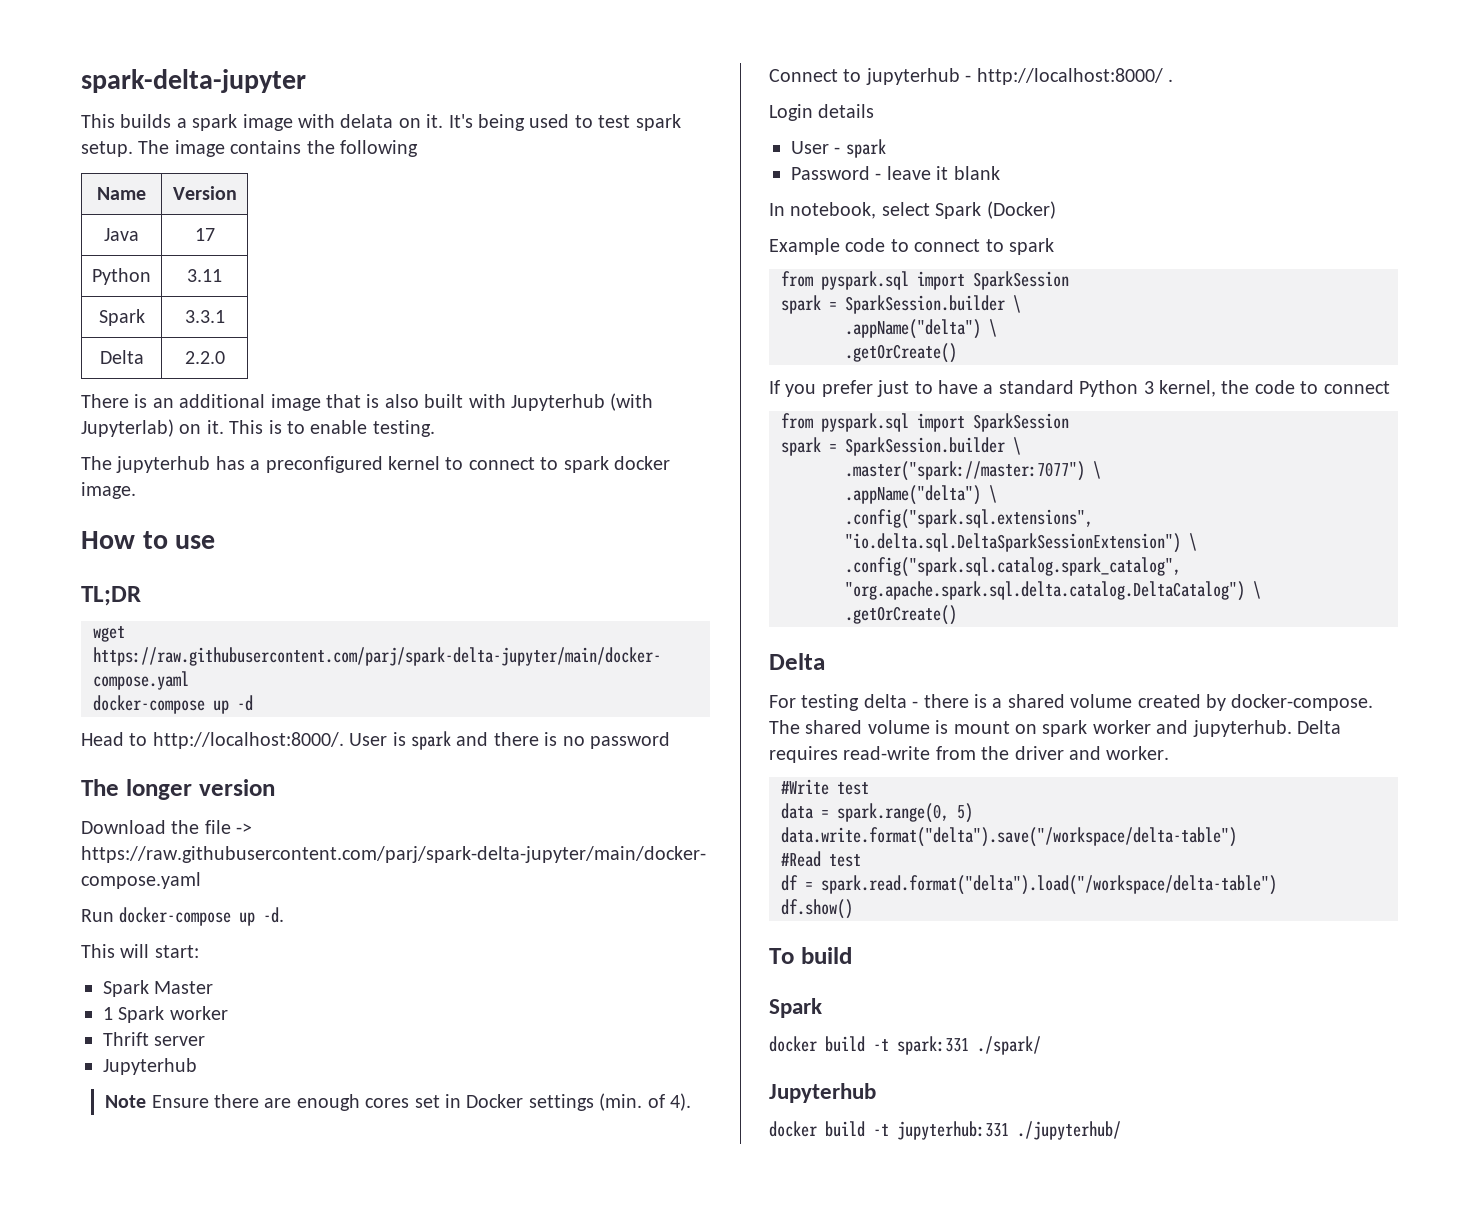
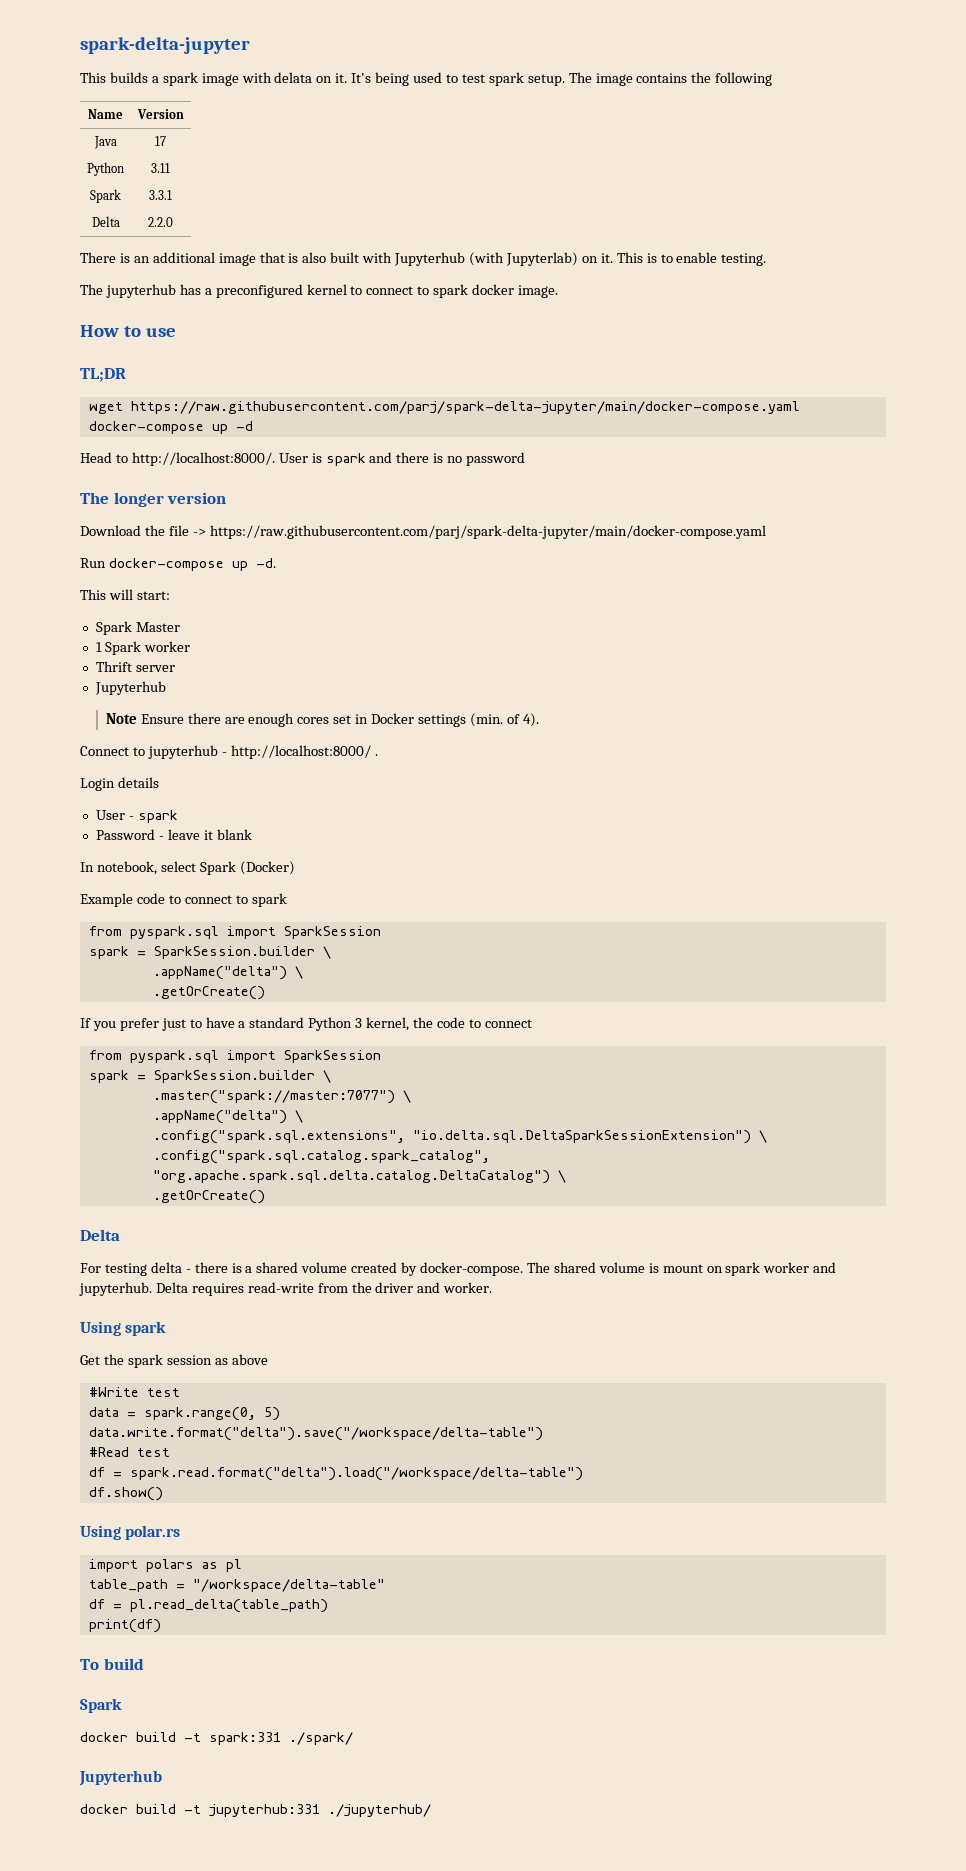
+ Using spark
+ Get the spark session as above
+ Using polar.rs
+ import polars as pl
+ table_path = "/workspace/delta-table"
+ df = pl.read_delta(table_path)
+ print(df)

